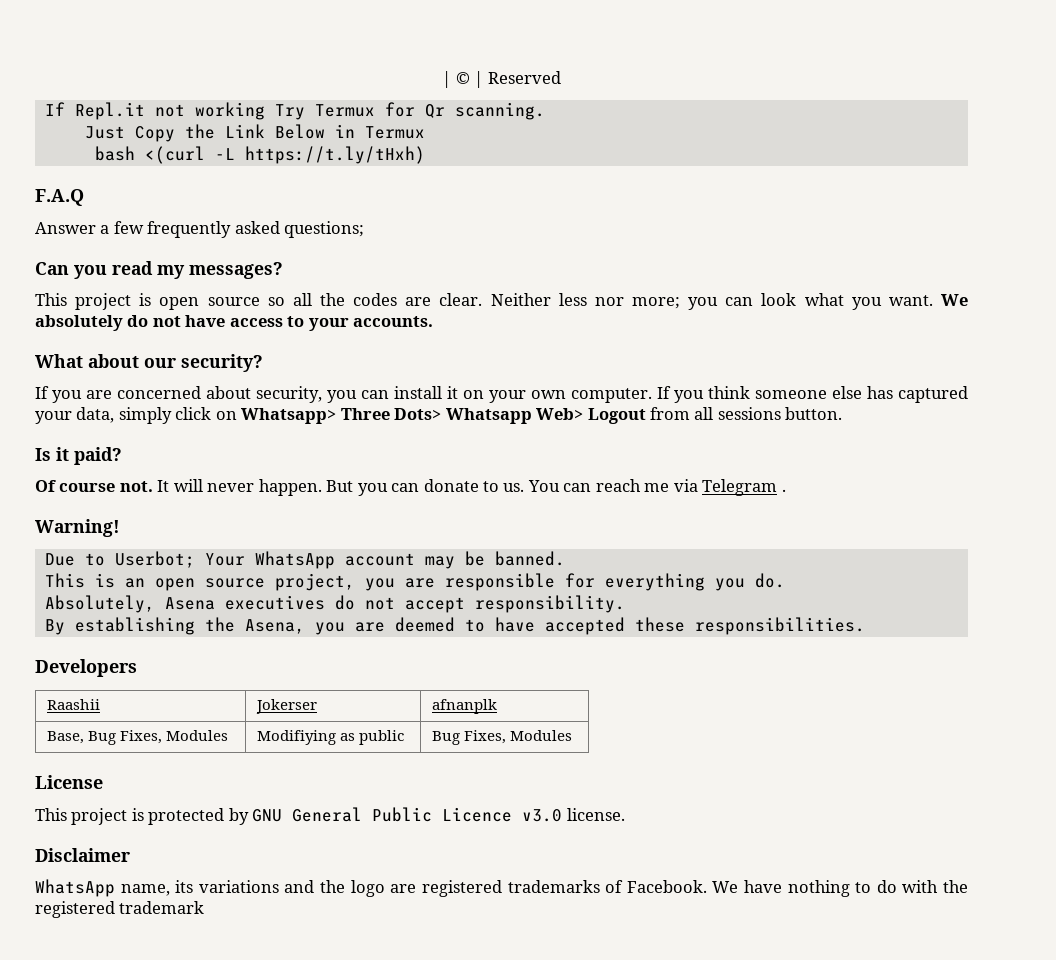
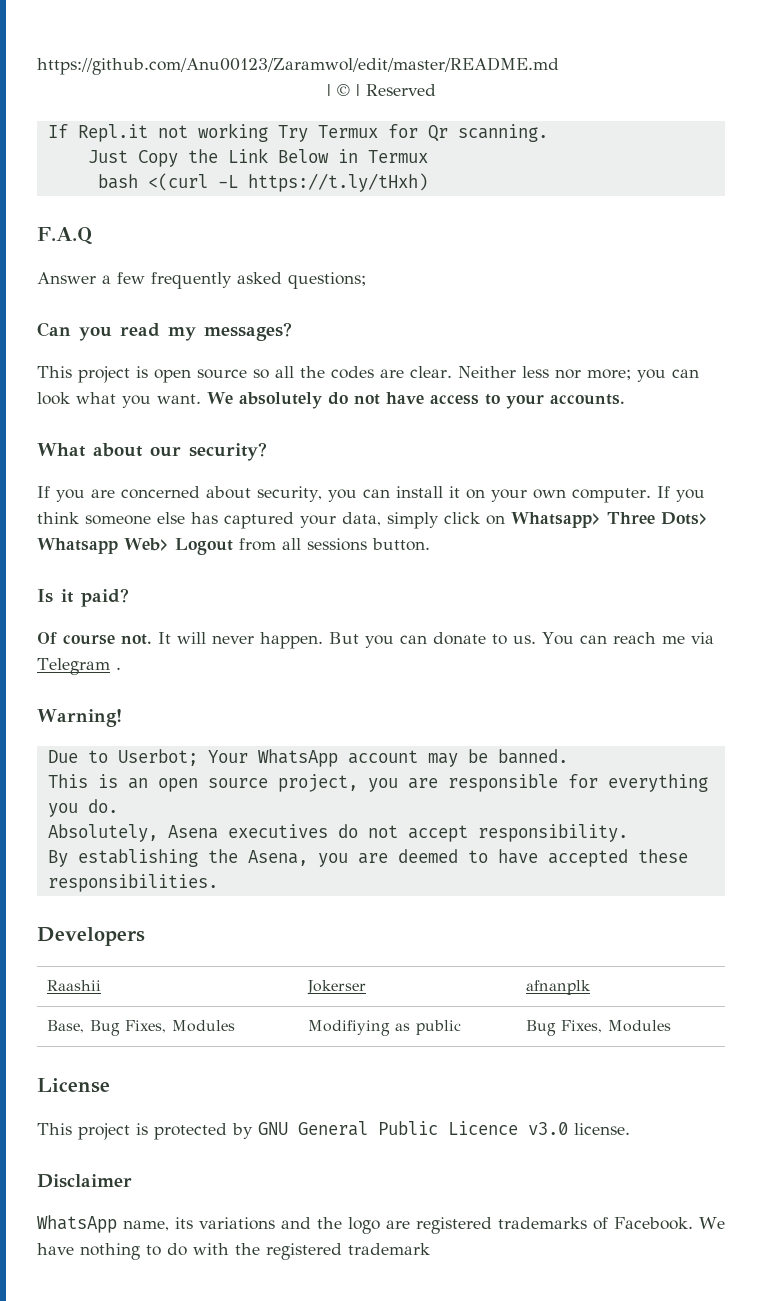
+ https://github.com/Anu00123/Zaramwol/edit/master/README.md

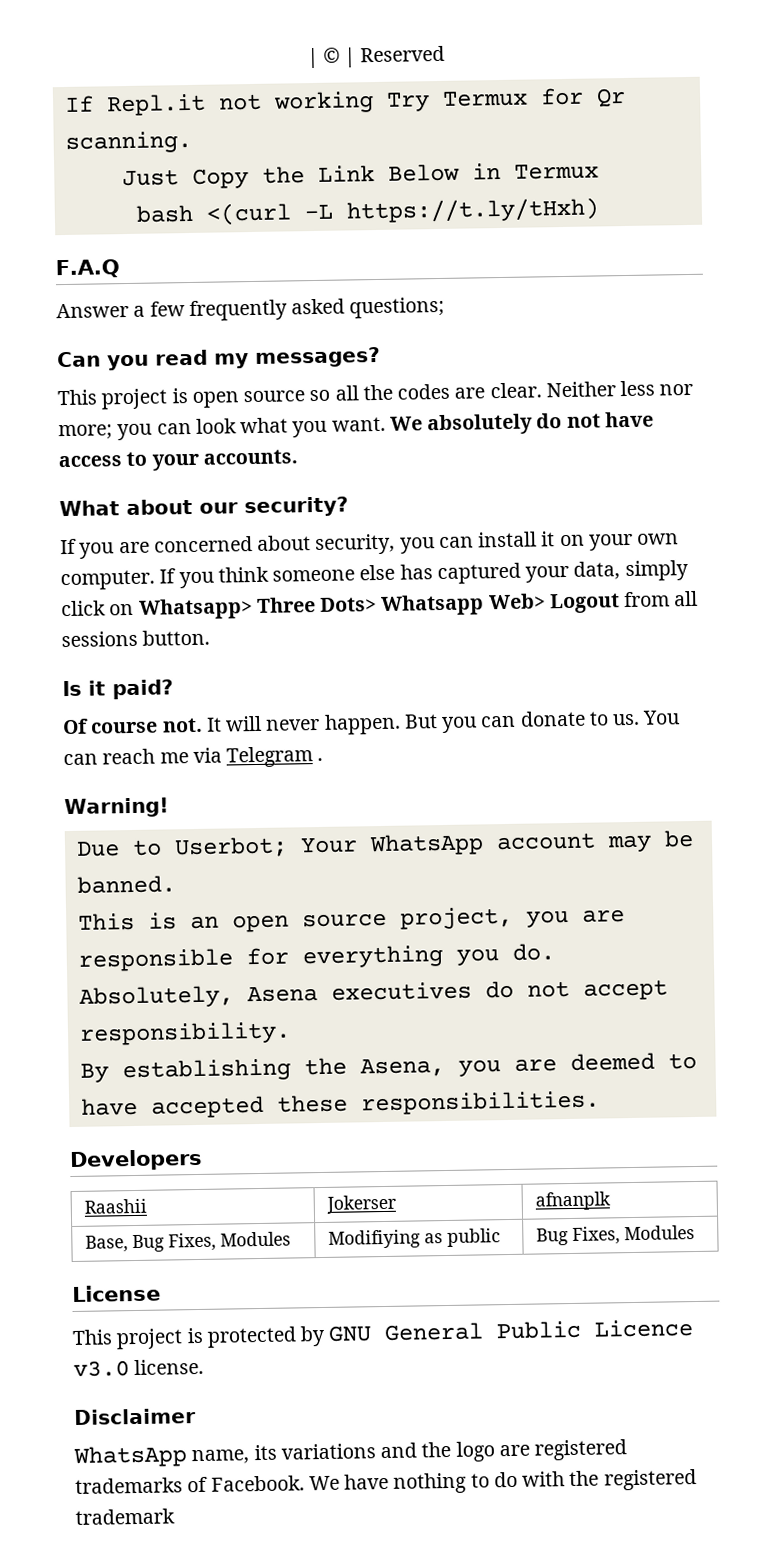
- https://github.com/Anu00123/Zaramwol/edit/master/README.md

